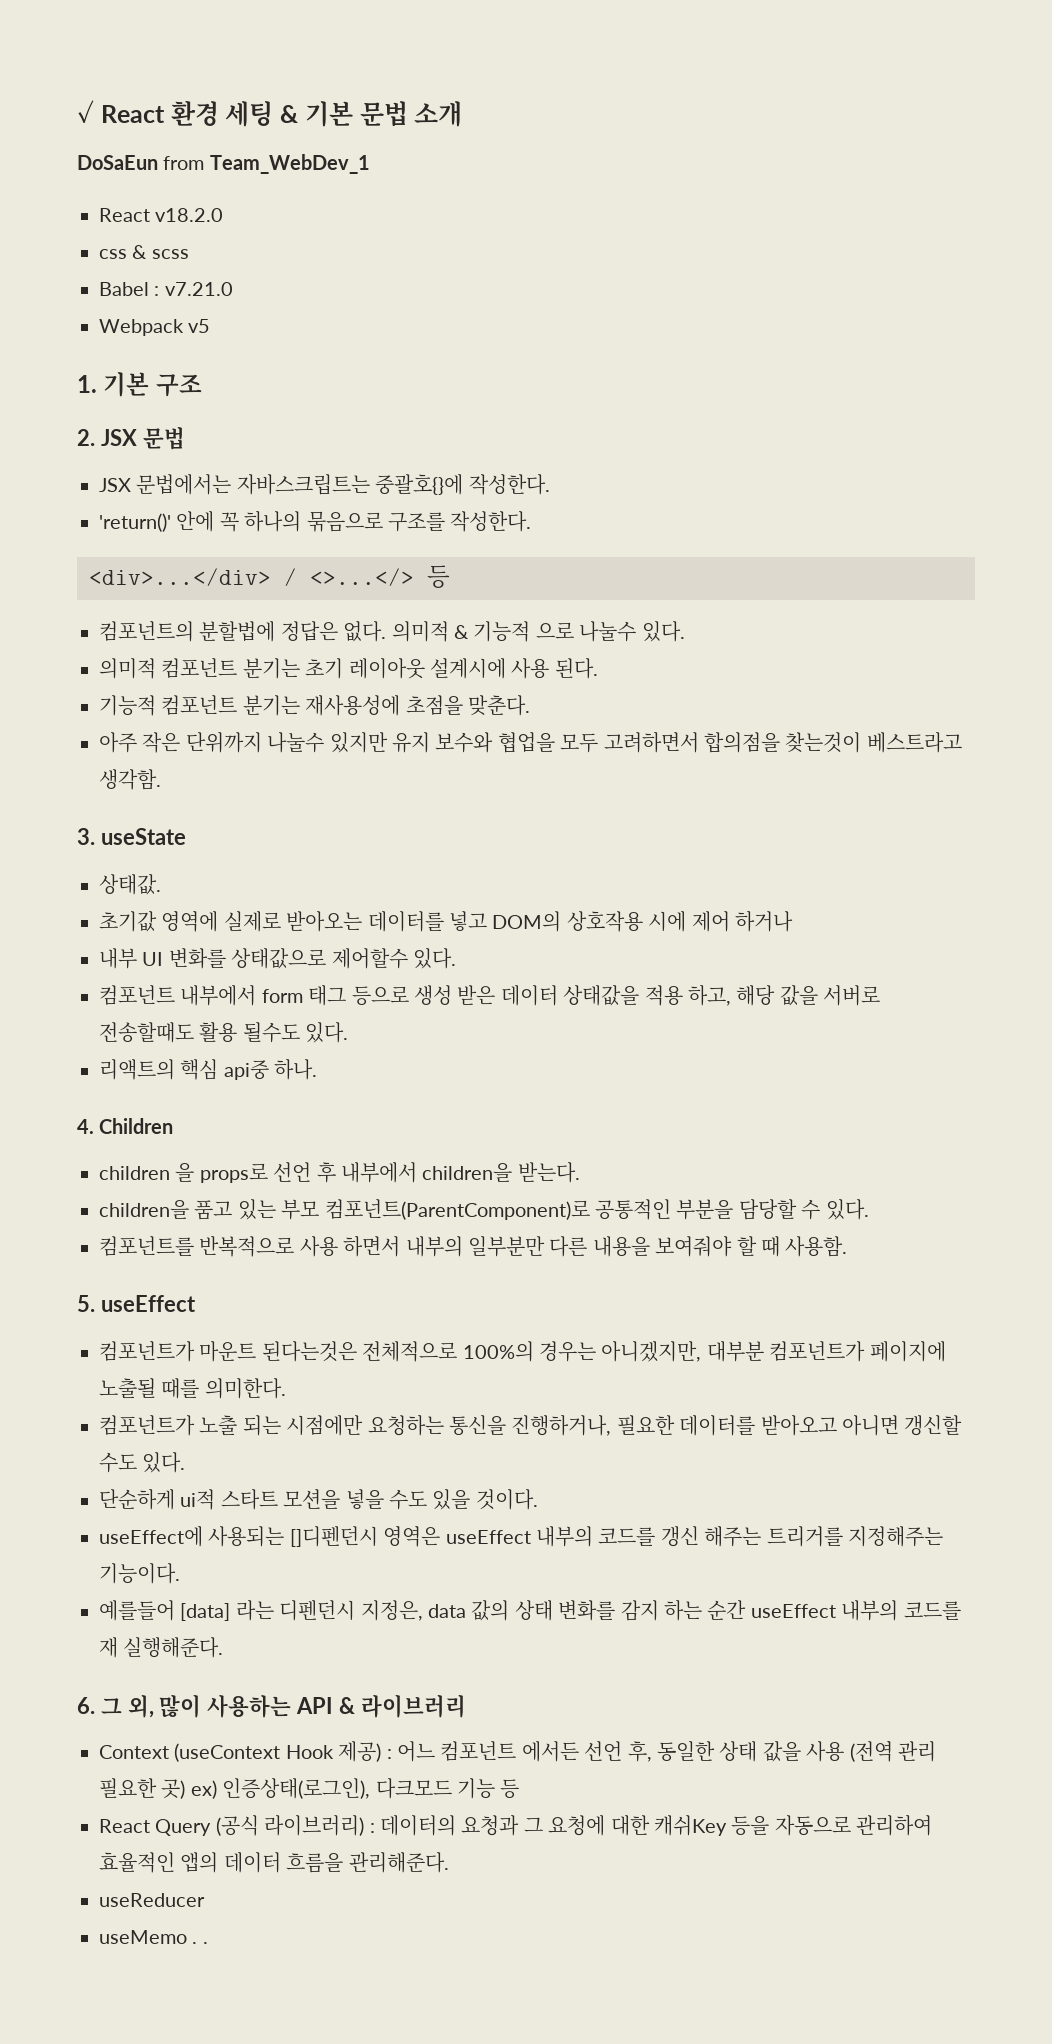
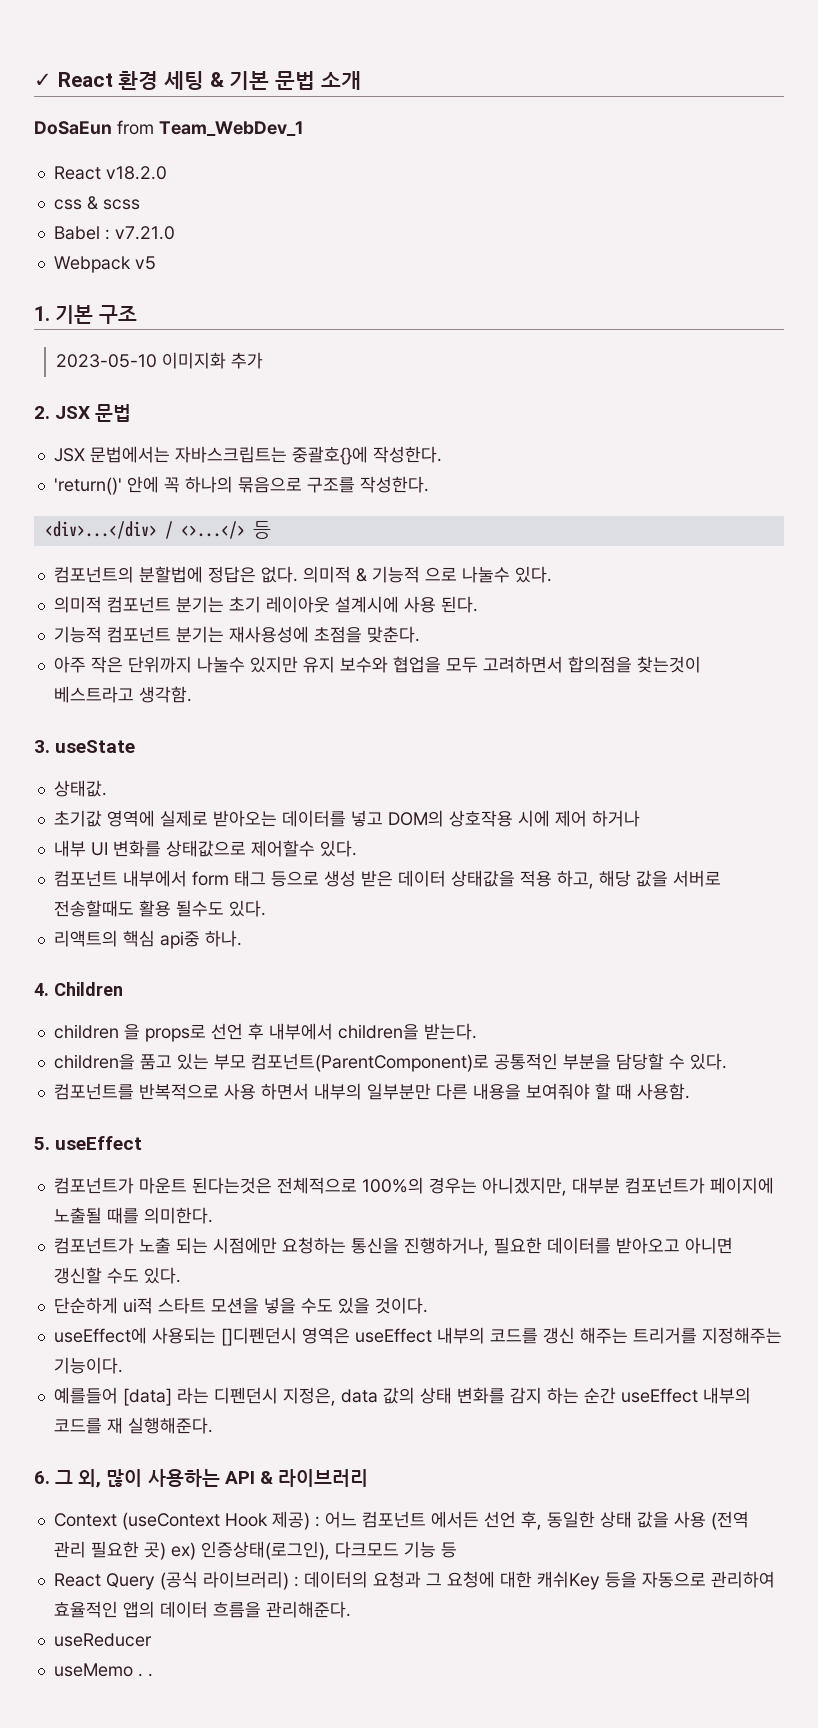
+ 2023-05-10 이미지화 추가

